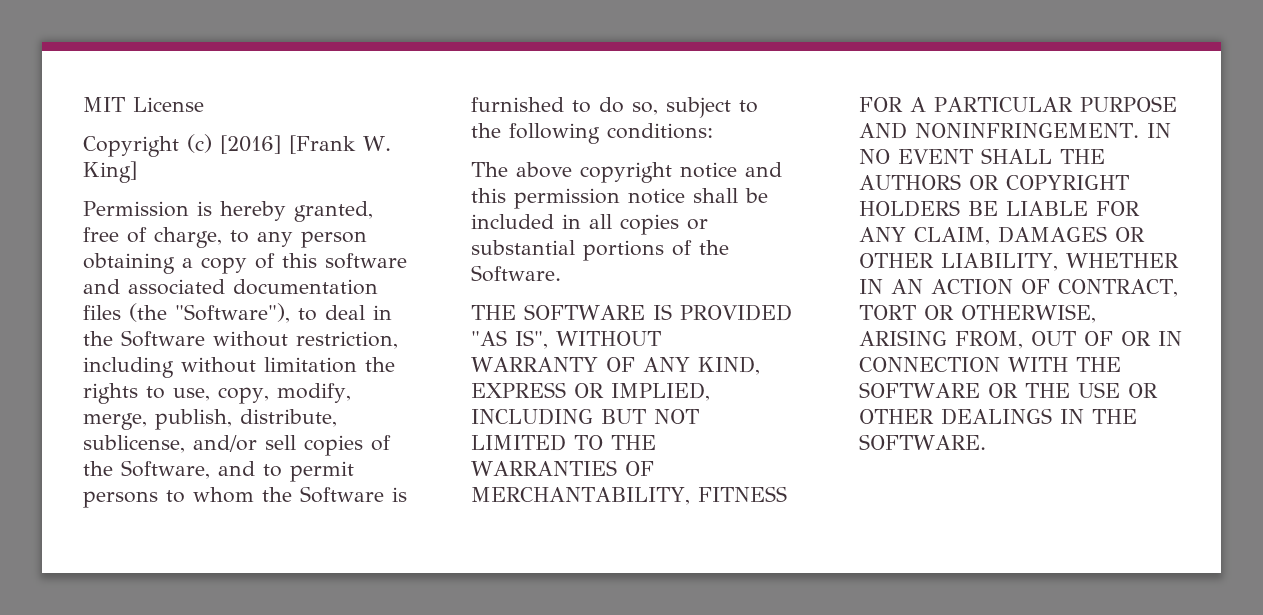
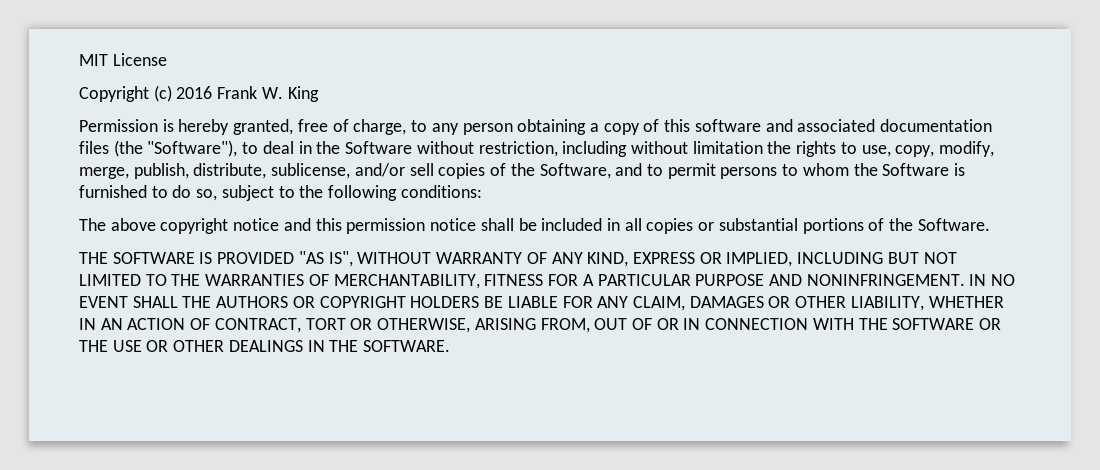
- Copyright (c) [2016] [Frank W. King]
+ Copyright (c) 2016 Frank W. King

